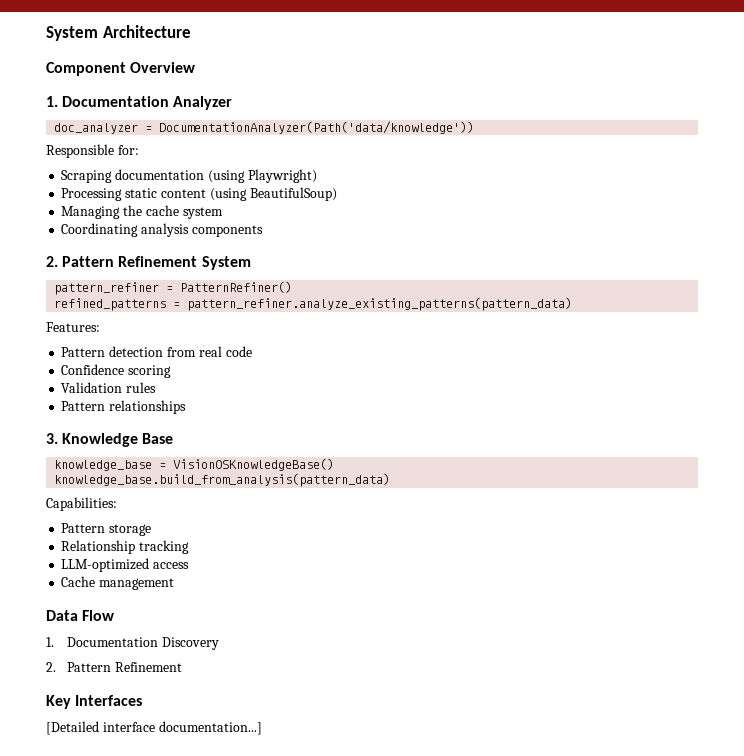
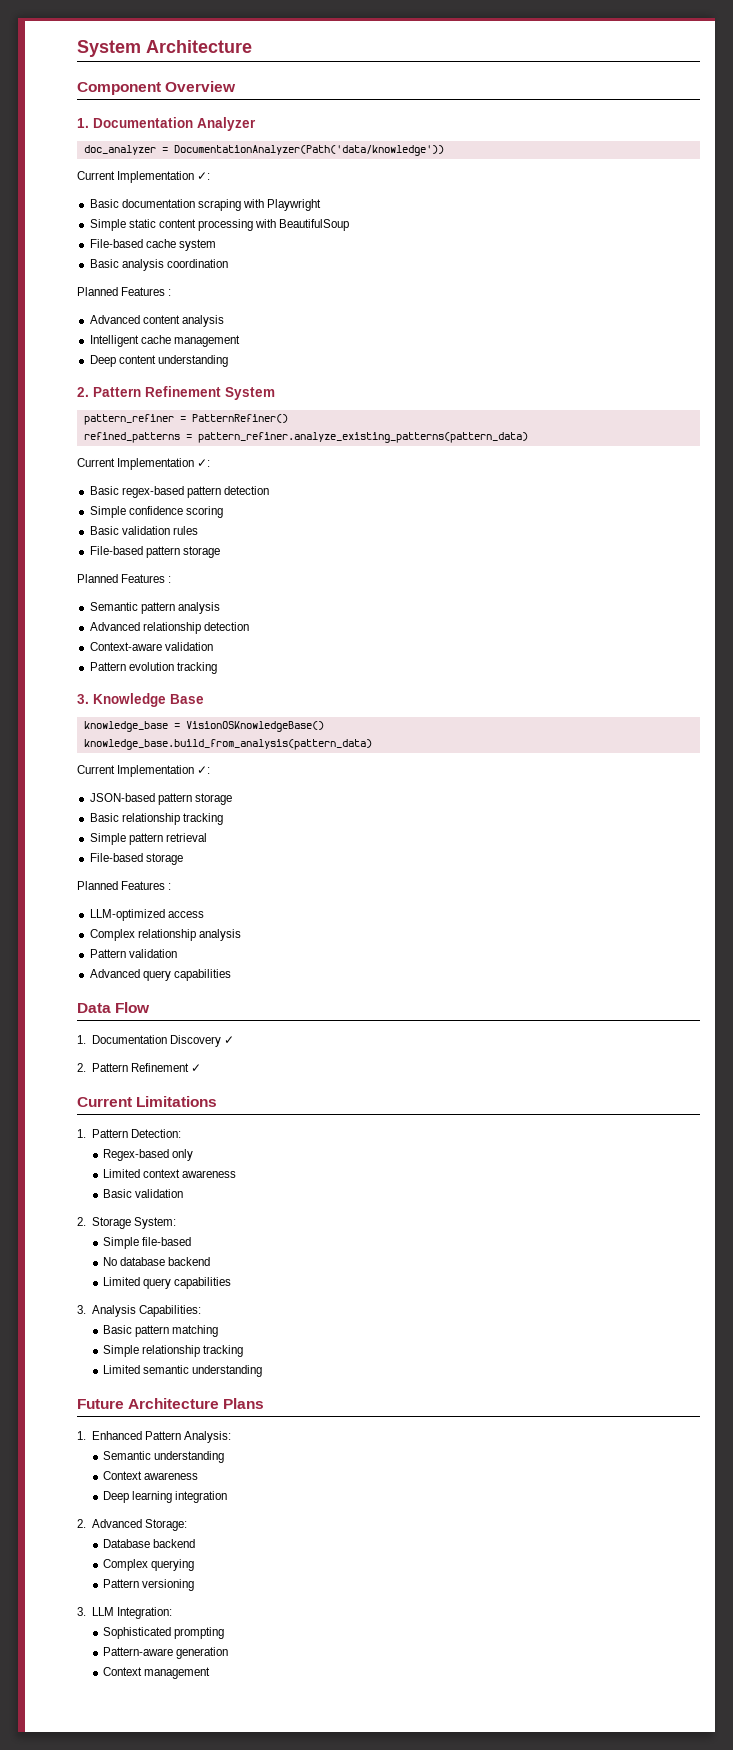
  doc_analyzer = DocumentationAnalyzer(Path('data/knowledge'))
- Responsible for:
- Scraping documentation (using Playwright)
- Processing static content (using BeautifulSoup)
- Managing the cache system
- Coordinating analysis components
+ Current Implementation ✓:
+ Basic documentation scraping with Playwright
+ Simple static content processing with BeautifulSoup
+ File-based cache system
+ Basic analysis coordination
+ Planned Features :
+ Advanced content analysis
+ Intelligent cache management
+ Deep content understanding
  refined_patterns = pattern_refiner.analyze_existing_patterns(pattern_data)
- Features:
- Pattern detection from real code
- Confidence scoring
- Validation rules
- Pattern relationships
+ Current Implementation ✓:
+ Basic regex-based pattern detection
+ Simple confidence scoring
+ Basic validation rules
+ File-based pattern storage
+ Planned Features :
+ Semantic pattern analysis
+ Advanced relationship detection
+ Context-aware validation
+ Pattern evolution tracking
  knowledge_base.build_from_analysis(pattern_data)
- Capabilities:
- Pattern storage
- Relationship tracking
+ Current Implementation ✓:
+ JSON-based pattern storage
+ Basic relationship tracking
+ Simple pattern retrieval
+ File-based storage
+ Planned Features :
  LLM-optimized access
- Cache management
+ Complex relationship analysis
+ Pattern validation
+ Advanced query capabilities
- 1. Documentation Discovery
- 2. Pattern Refinement
- Key Interfaces
- [Detailed interface documentation...]
+ 1. Documentation Discovery ✓
+ 2. Pattern Refinement ✓
+ Current Limitations
+ 1. Pattern Detection:
+ Regex-based only
+ Limited context awareness
+ Basic validation
+ 2. Storage System:
+ Simple file-based
+ No database backend
+ Limited query capabilities
+ 3. Analysis Capabilities:
+ Basic pattern matching
+ Simple relationship tracking
+ Limited semantic understanding
+ Future Architecture Plans
+ 1. Enhanced Pattern Analysis:
+ Semantic understanding
+ Context awareness
+ Deep learning integration
+ 2. Advanced Storage:
+ Database backend
+ Complex querying
+ Pattern versioning
+ 3. LLM Integration:
+ Sophisticated prompting
+ Pattern-aware generation
+ Context management

